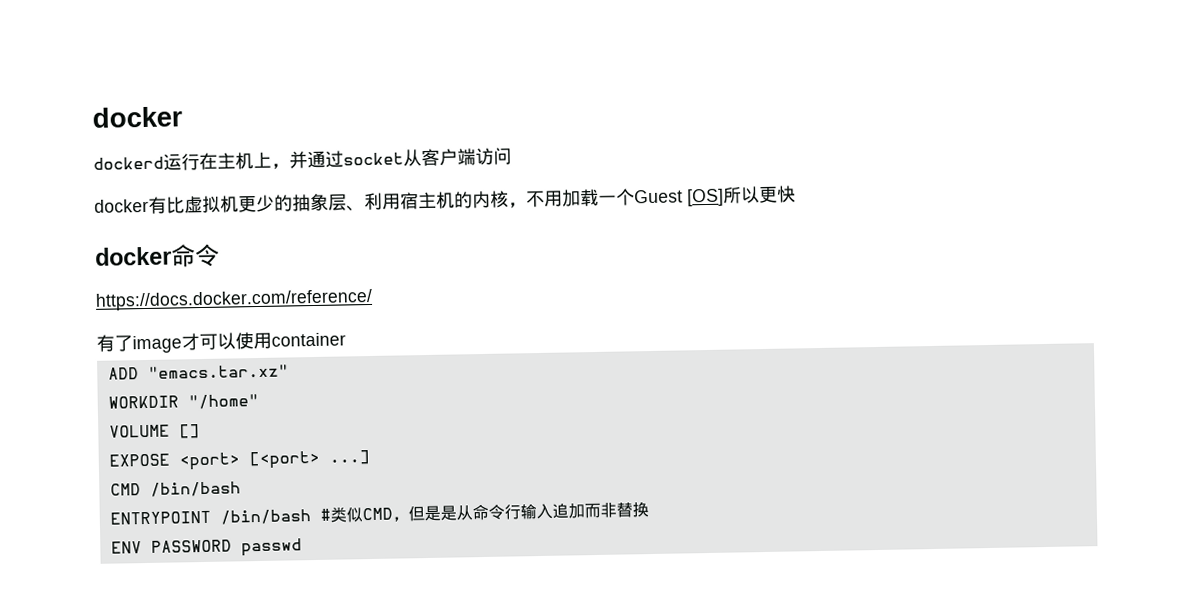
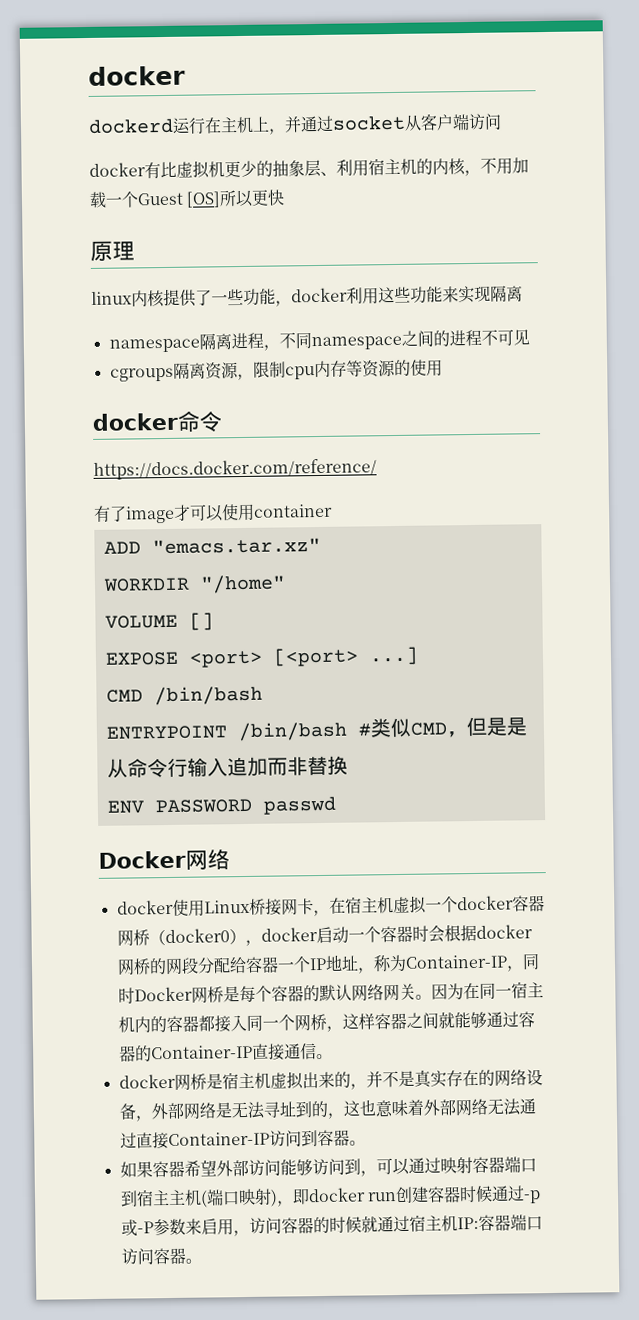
+ 原理
+ linux内核提供了一些功能，docker利用这些功能来实现隔离
+ namespace隔离进程，不同namespace之间的进程不可见
+ cgroups隔离资源，限制cpu内存等资源的使用
+ Docker网络
+ docker使用Linux桥接网卡，在宿主机虚拟一个docker容器网桥（docker0），docker启动一个容器时会根据docker网桥的网段分配给容器一个IP地址，称为Container-IP，同时Docker网桥是每个容器的默认网络网关。因为在同一宿主机内的容器都接入同一个网桥，这样容器之间就能够通过容器的Container-IP直接通信。
+ docker网桥是宿主机虚拟出来的，并不是真实存在的网络设备，外部网络是无法寻址到的，这也意味着外部网络无法通过直接Container-IP访问到容器。
+ 如果容器希望外部访问能够访问到，可以通过映射容器端口到宿主主机(端口映射)，即docker run创建容器时候通过-p或-P参数来启用，访问容器的时候就通过宿主机IP:容器端口访问容器。

